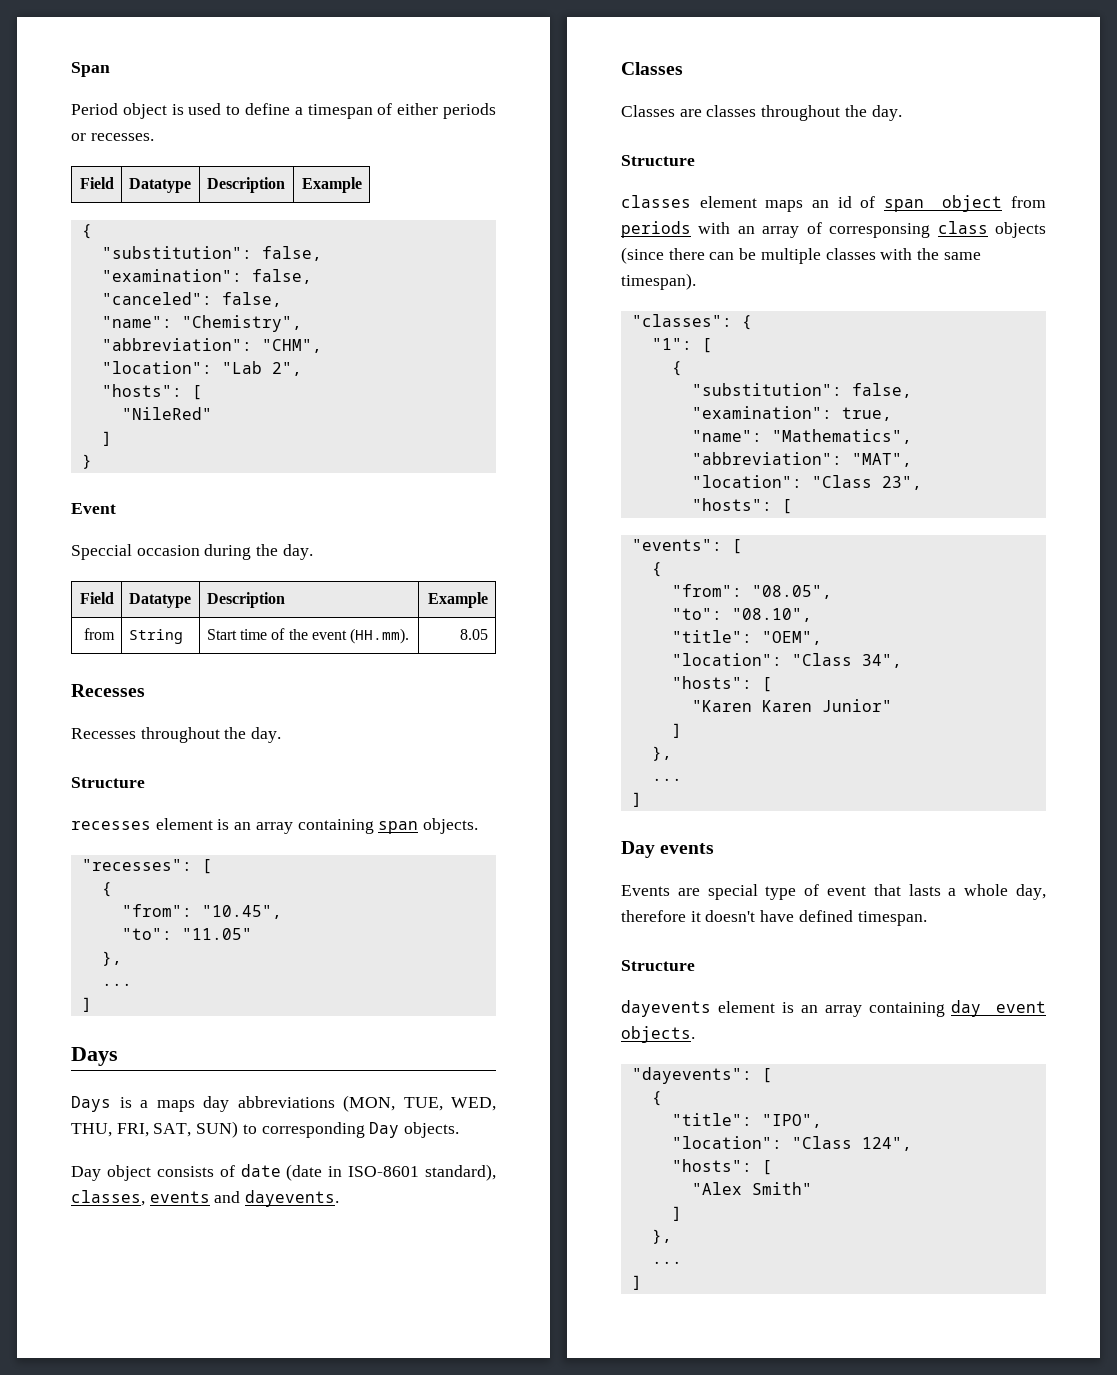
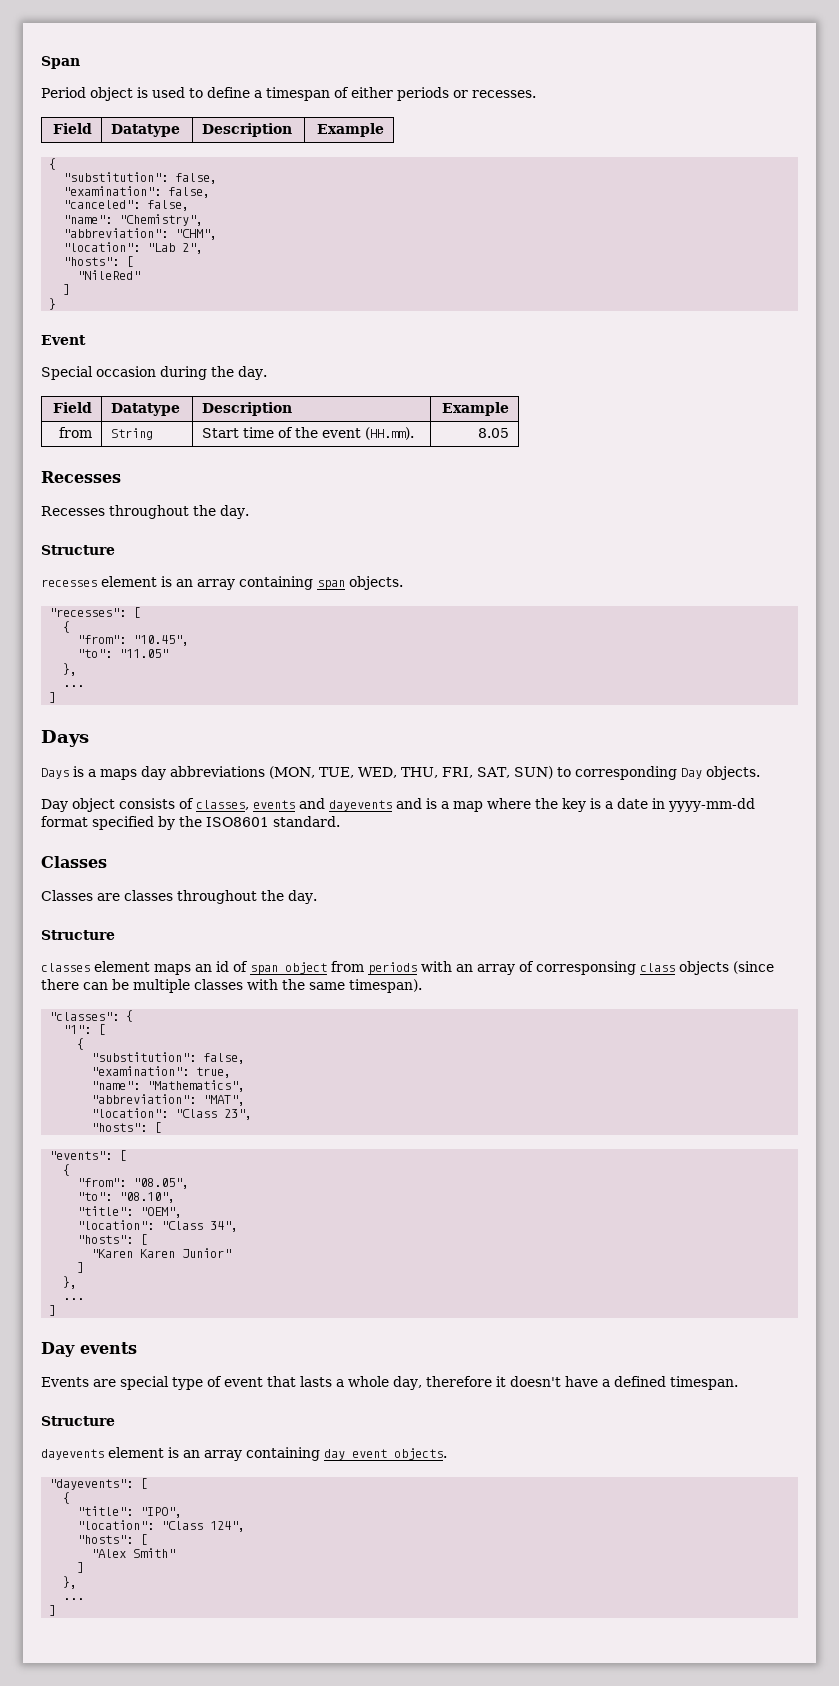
- Speccial occasion during the day.
+ Special occasion during the day.
- Day object consists of date (date in ISO-8601 standard), classes, events and dayevents.
+ Day object consists of classes, events and dayevents and is a map where the key is a date in yyyy-mm-dd format specified by the ISO8601 standard.
- Events are special type of event that lasts a whole day, therefore it doesn't have defined timespan.
+ Events are special type of event that lasts a whole day, therefore it doesn't have a defined timespan.

